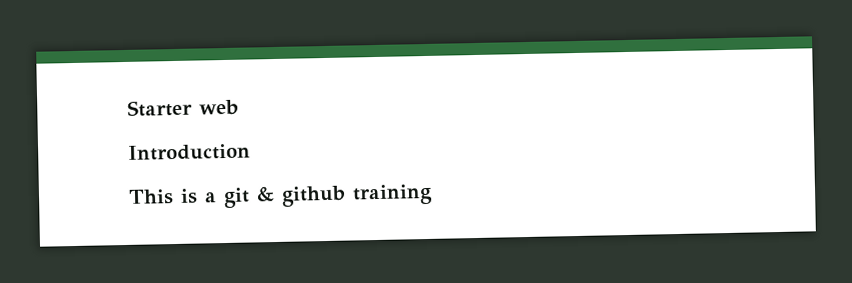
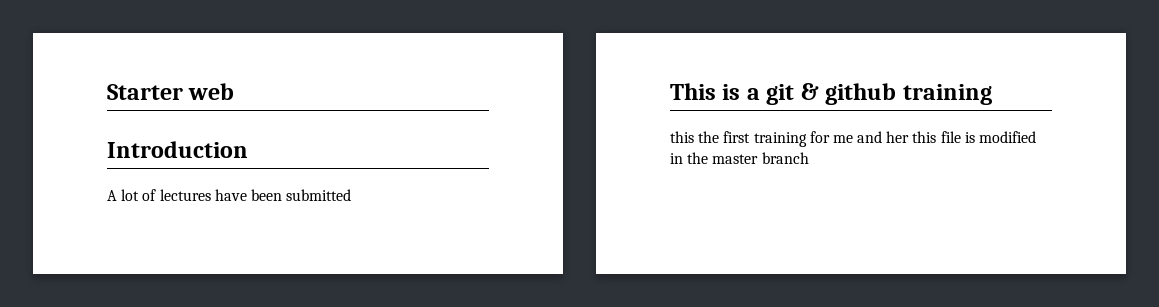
+ A lot of lectures have been submitted
+ this the first training for me and her this file is modified in the master branch

